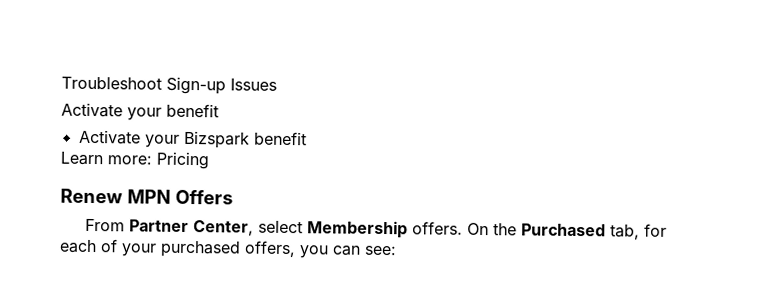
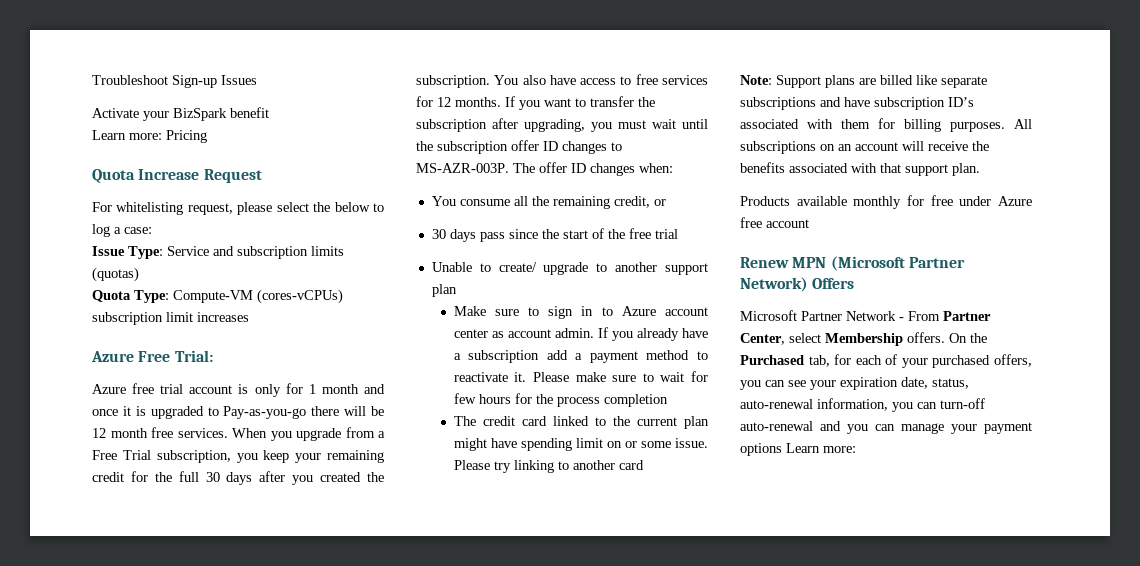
- Activate your benefit
- Activate your Bizspark benefit
+ Activate your BizSpark benefit
- Renew MPN Offers
- From Partner Center, select Membership offers.
+ Quota Increase Request
+ For whitelisting request, please select the below to log a case:
+ Issue Type: Service and subscription limits (quotas)
+ Quota Type: Compute-VM (cores-vCPUs) subscription limit increases
+ Azure Free Trial:
+ Azure free trial account is only for 1 month and once it is upgraded to Pay-as-you-go there will be 12 month free services. When you upgrade from a Free Trial subscription, you keep your remaining credit for the full 30 days after you created the subscription. You also have access to free services for 12 months. If you want to transfer the subscription after upgrading, you must wait until the subscription offer ID changes to MS-AZR-003P. The offer ID changes when:
+ You consume all the remaining credit, or
+ 30 days pass since the start of the free trial
+ Unable to create/ upgrade to another support plan
+ Make sure to sign in to Azure account center as account admin. If you already have a subscription add a payment method to reactivate it. Please make sure to wait for few hours for the process completion
+ The credit card linked to the current plan might have spending limit on or some issue. Please try linking to another card
+ Note: Support plans are billed like separate subscriptions and have subscription ID’s associated with them for billing purposes. All subscriptions on an account will receive the benefits associated with that support plan.
+ Products available monthly for free under Azure free account
+ Renew MPN (Microsoft Partner Network) Offers
+ Microsoft Partner Network - From Partner Center, select Membership offers.
- On the Purchased tab, for each of your purchased offers, you can see:
+ On the Purchased tab, for each of your purchased offers, you can see your expiration date, status, auto-renewal information, you can turn-off auto-renewal and you can manage your payment options Learn more:

